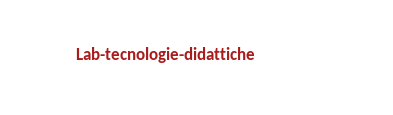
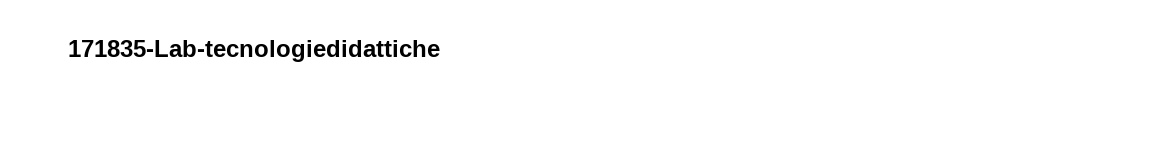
- Lab-tecnologie-didattiche
+ 171835-Lab-tecnologiedidattiche

